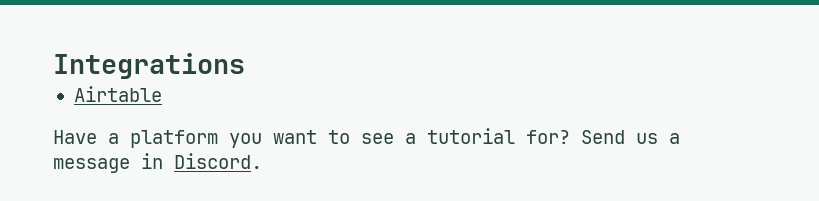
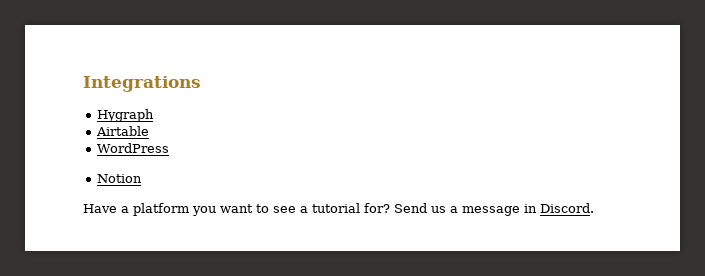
+ Hygraph
+ WordPress
+ Notion

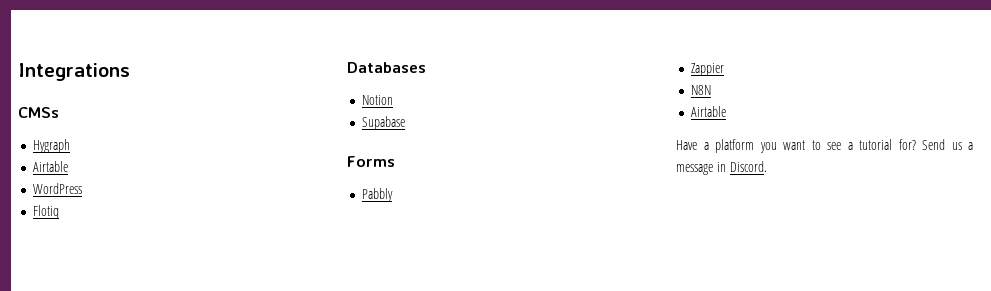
+ CMSs
+ Flotiq
+ Databases
+ Supabase
+ Forms
+ Pabbly
+ Zappier
+ N8N
+ Airtable

